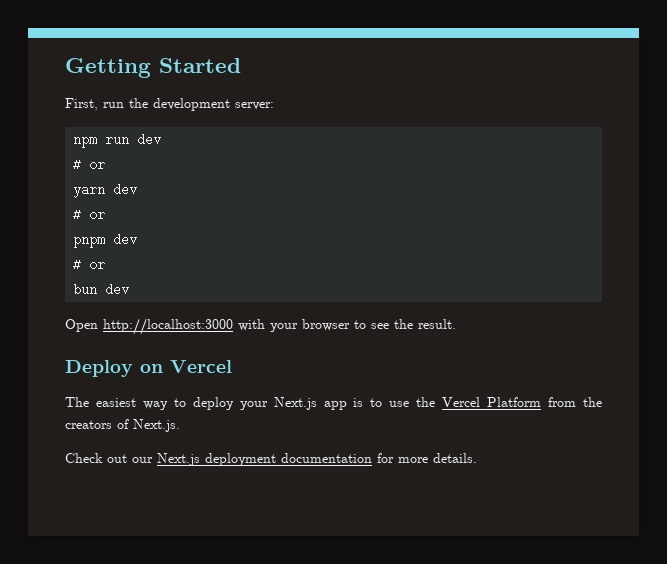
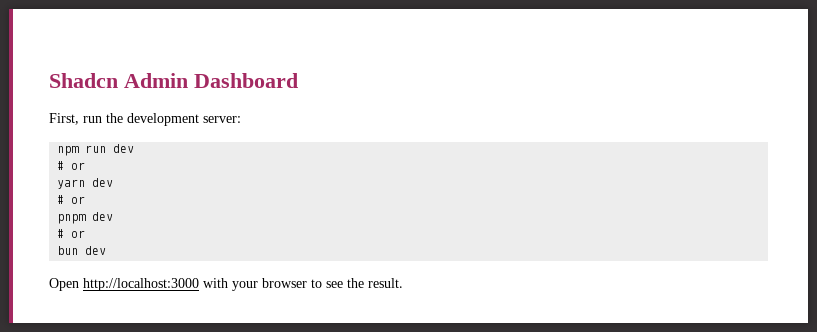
- Getting Started
+ Shadcn Admin Dashboard
- Deploy on Vercel
- The easiest way to deploy your Next.js app is to use the Vercel Platform from the creators of Next.js.
- Check out our Next.js deployment documentation for more details.

